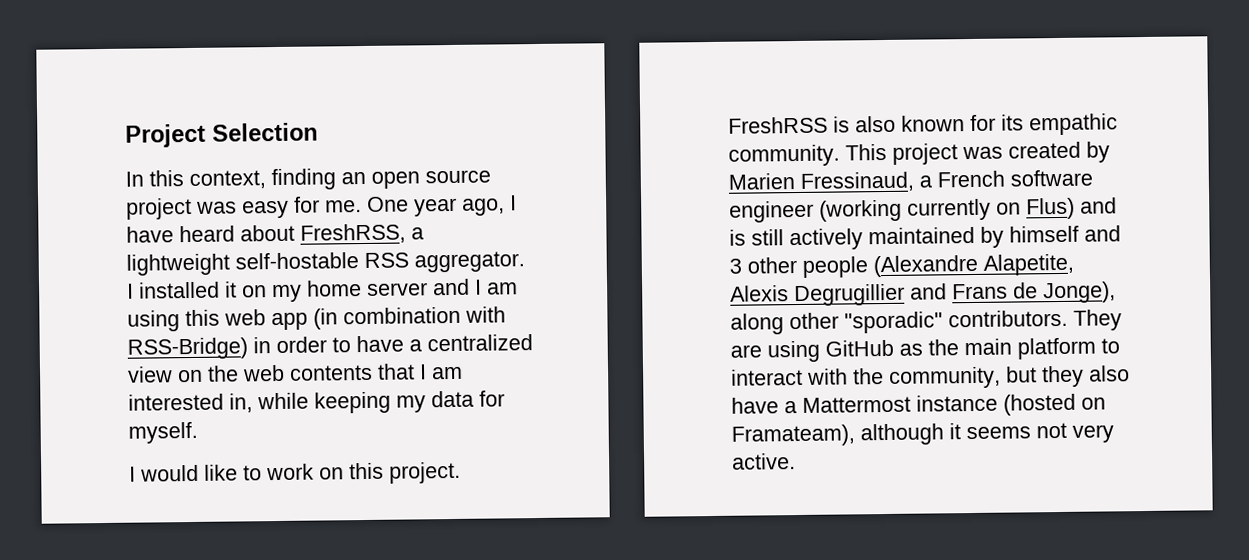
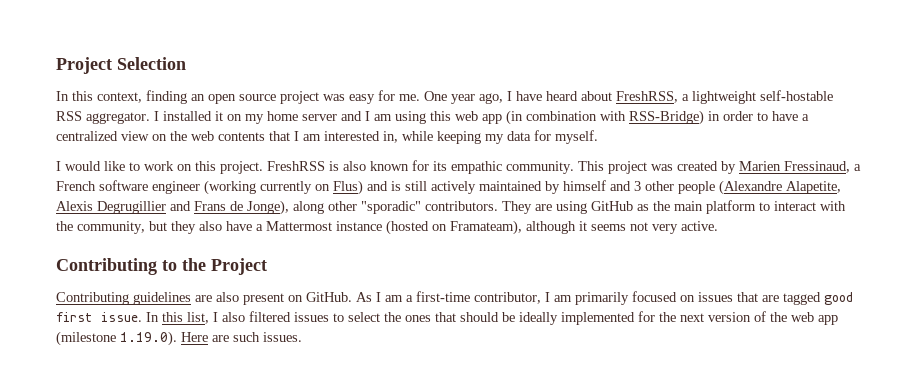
+ Contributing to the Project
+ Contributing guidelines are also present on GitHub. As I am a first-time contributor, I am primarily focused on issues that are tagged good first issue. In this list, I also filtered issues to select the ones that should be ideally implemented for the next version of the web app (milestone 1.19.0). Here are such issues.

